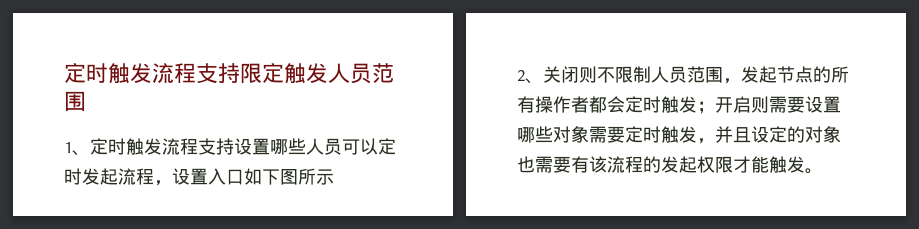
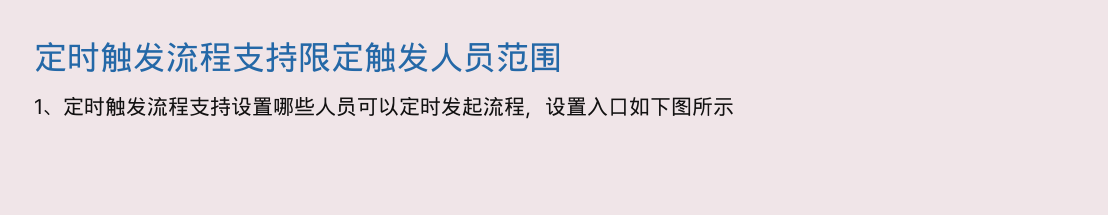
- 2、关闭则不限制人员范围，发起节点的所有操作者都会定时触发；开启则需要设置哪些对象需要定时触发，并且设定的对象也需要有该流程的发起权限才能触发。

